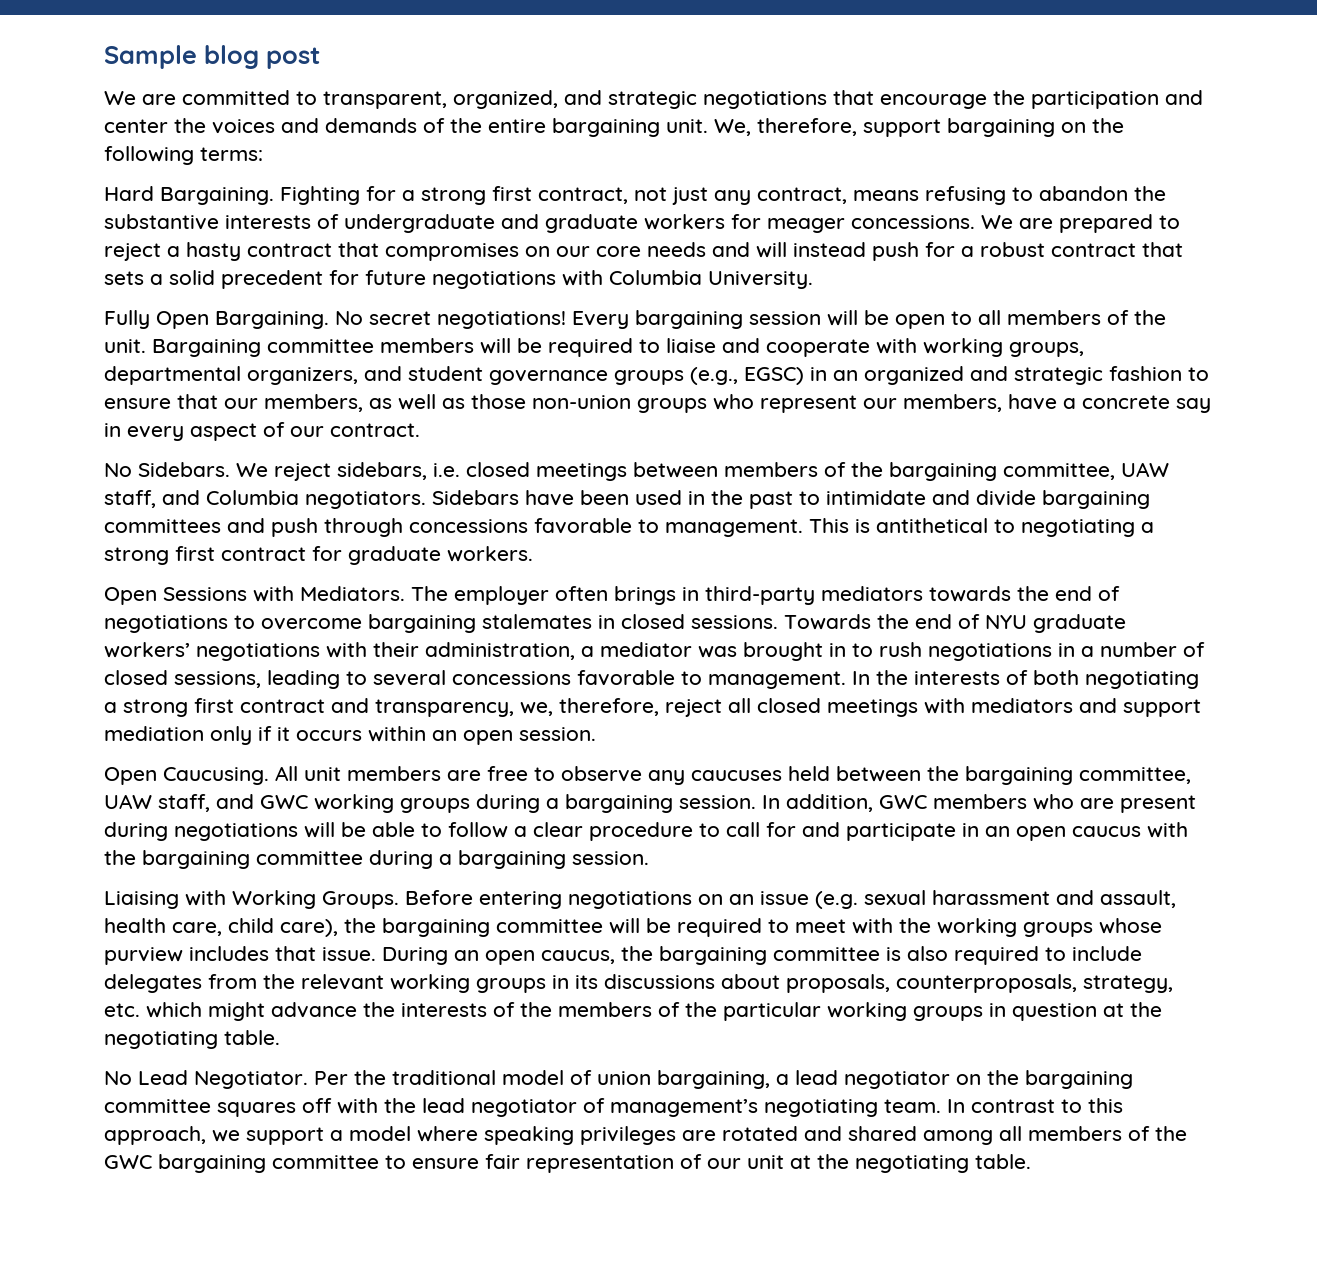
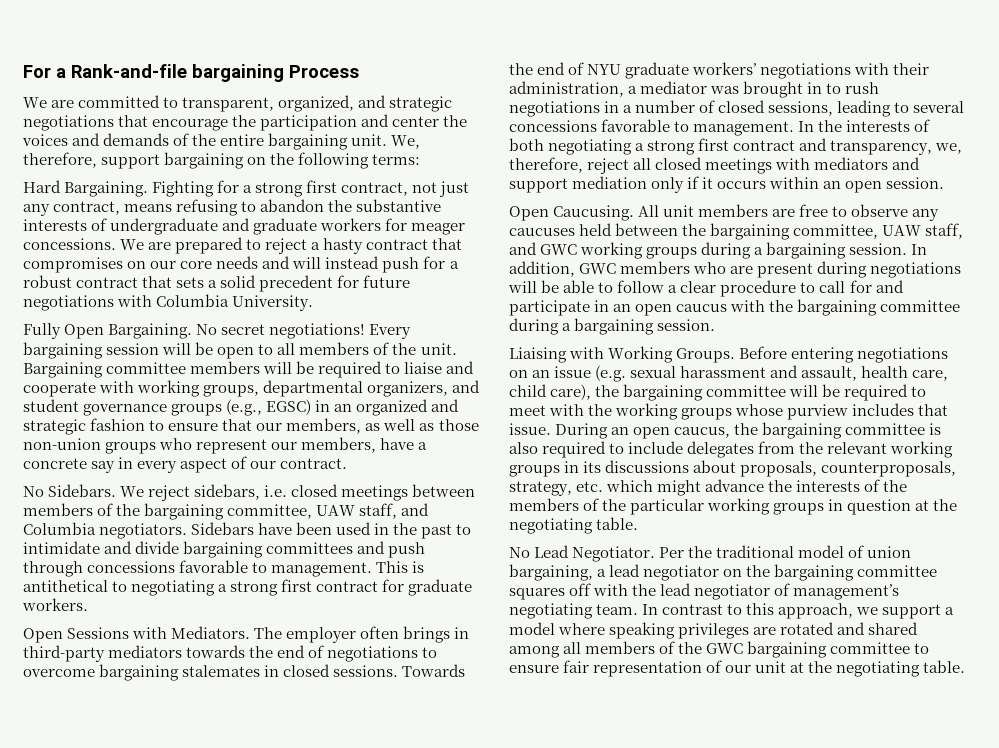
- Sample blog post
+ For a Rank-and-file bargaining Process

